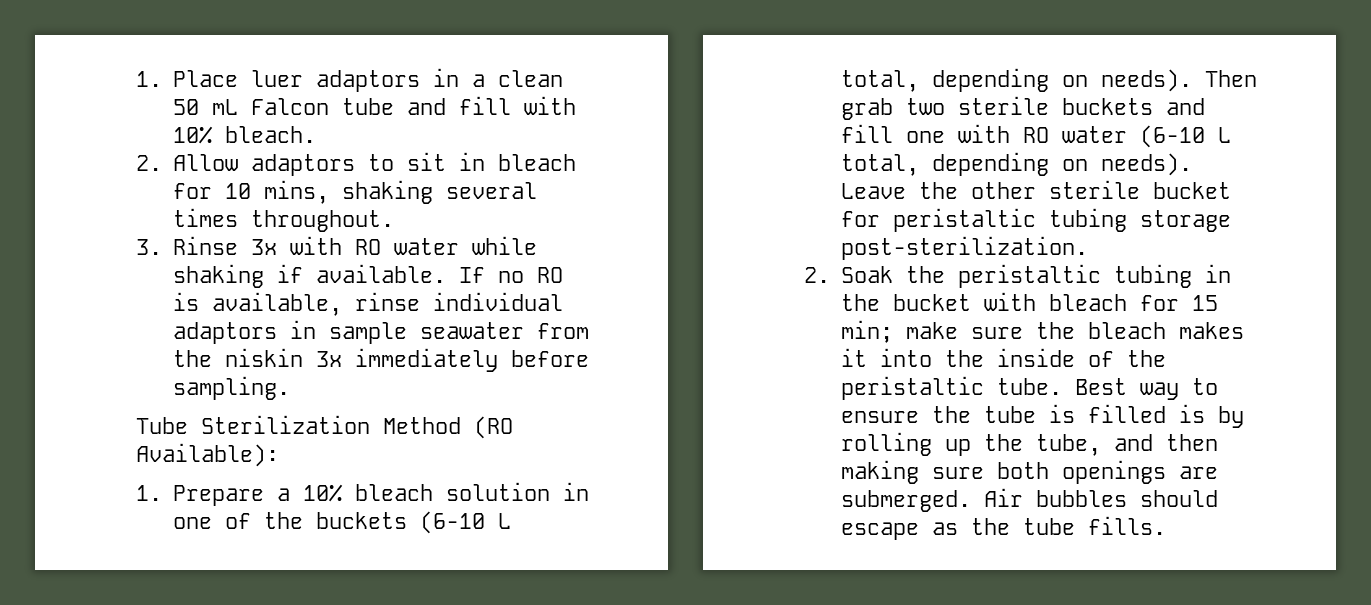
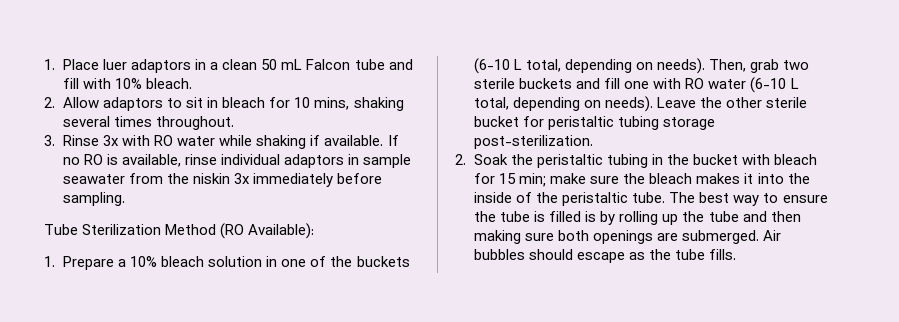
- Then grab two sterile buckets and fill one with RO water (6-10 L total, depending on needs).
+ Then, grab two sterile buckets and fill one with RO water (6-10 L total, depending on needs).
- Best way to ensure the tube is filled is by rolling up the tube, and then making sure both openings are submerged.
+ The best way to ensure the tube is filled is by rolling up the tube and then making sure both openings are submerged.

